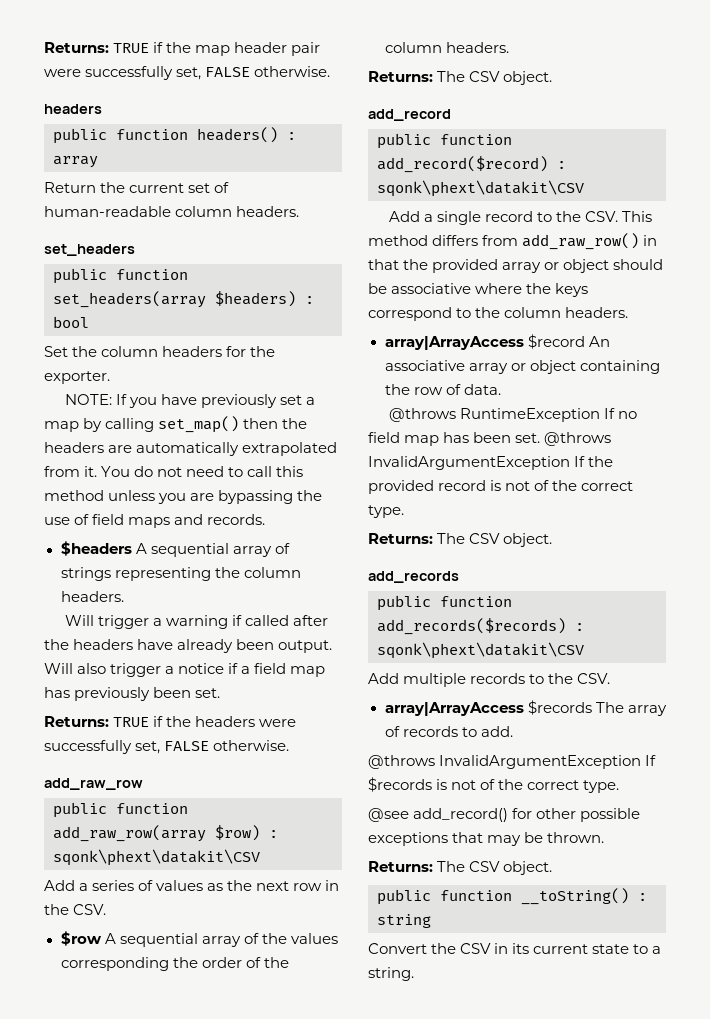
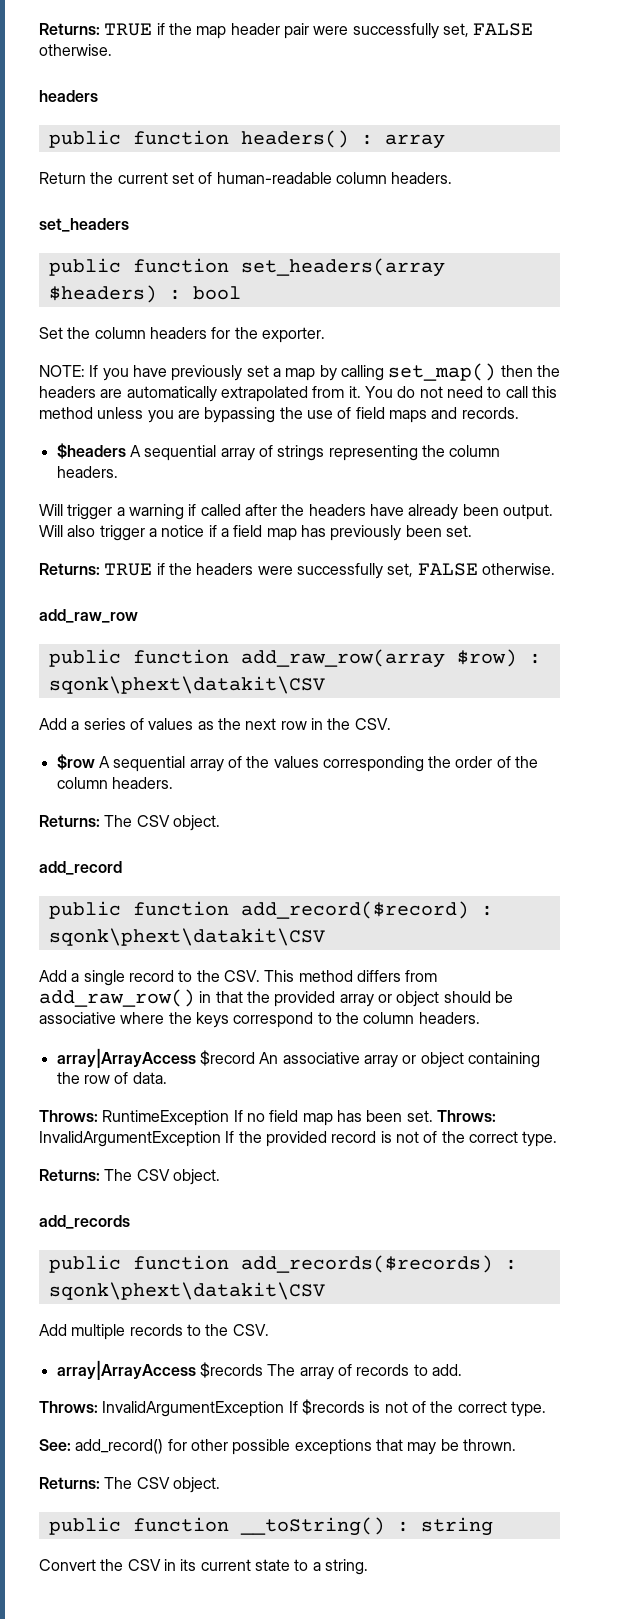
- @throws RuntimeException If no field map has been set.
+ Throws: RuntimeException If no field map has been set.
- @throws InvalidArgumentException If the provided record is not of the correct type.
+ Throws: InvalidArgumentException If the provided record is not of the correct type.
- @throws InvalidArgumentException If $records is not of the correct type.
+ Throws: InvalidArgumentException If $records is not of the correct type.
- @see add_record() for other possible exceptions that may be thrown.
+ See: add_record() for other possible exceptions that may be thrown.

